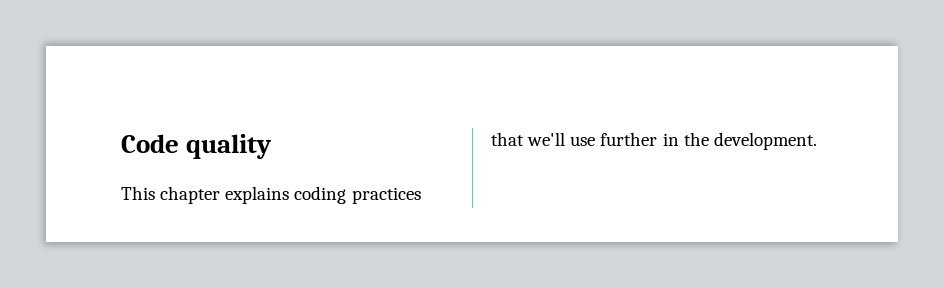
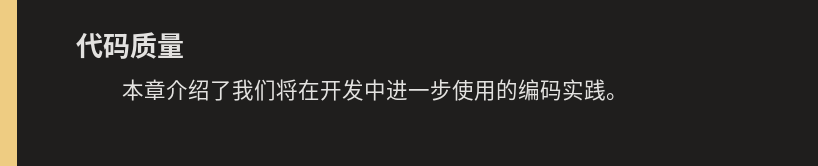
- Code quality
- This chapter explains coding practices that we'll use further in the development.
+ 代码质量
+ 本章介绍了我们将在开发中进一步使用的编码实践。

